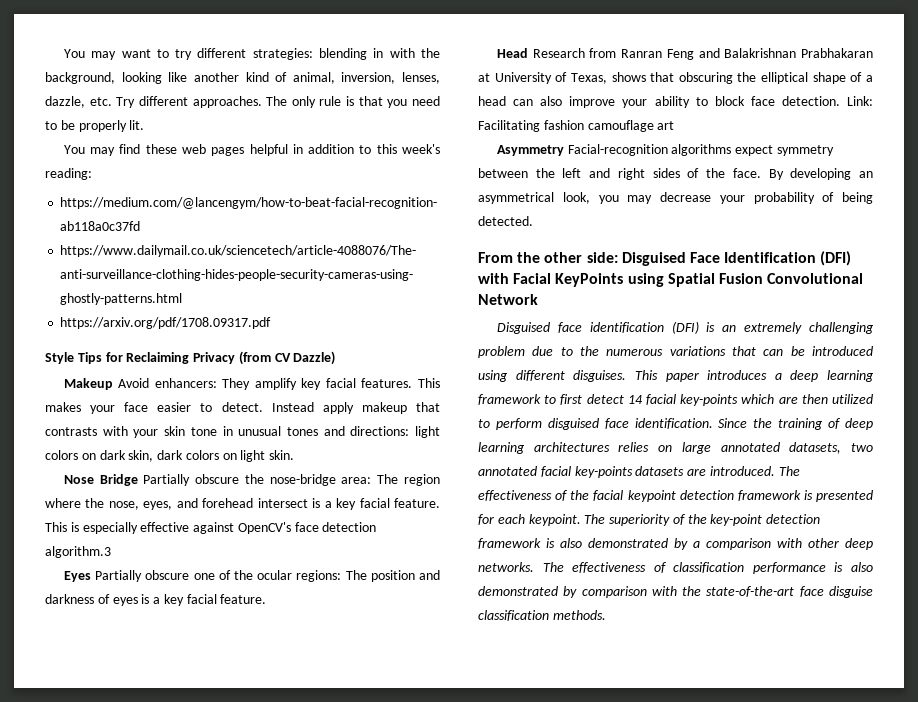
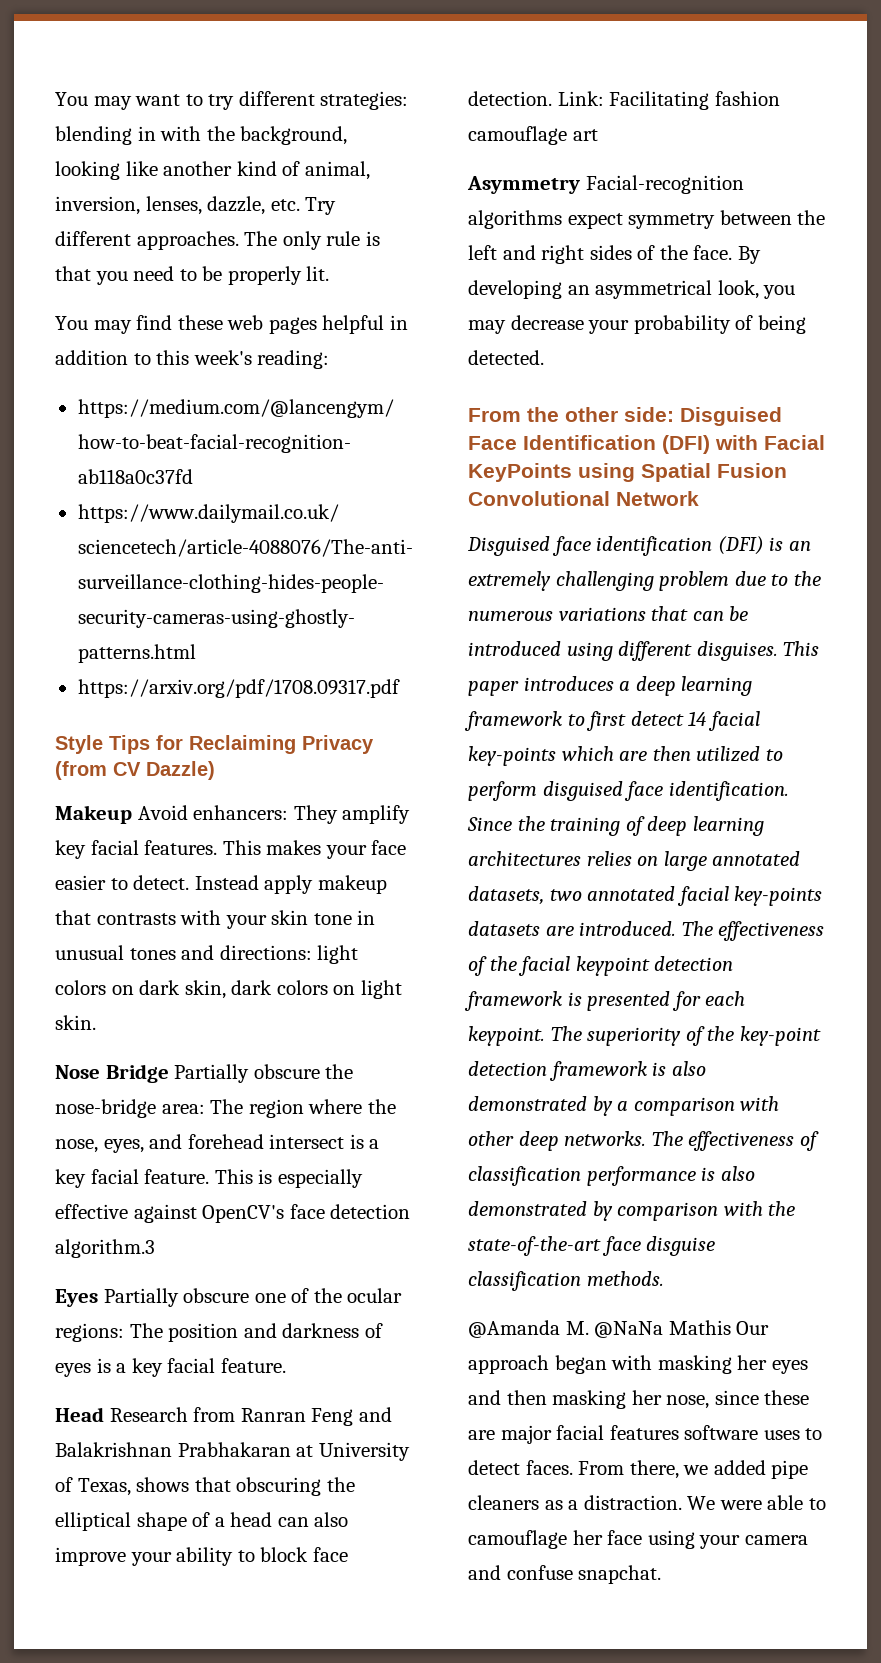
+ @Amanda M. @NaNa Mathis Our approach began with masking her eyes and then masking her nose, since these are major facial features software uses to detect faces. From there, we added pipe cleaners as a distraction. We were able to camouflage her face using your camera and confuse snapchat.

